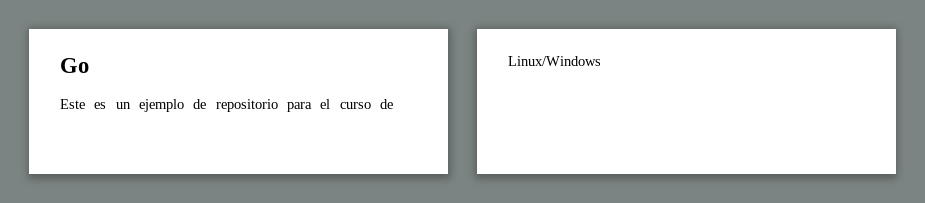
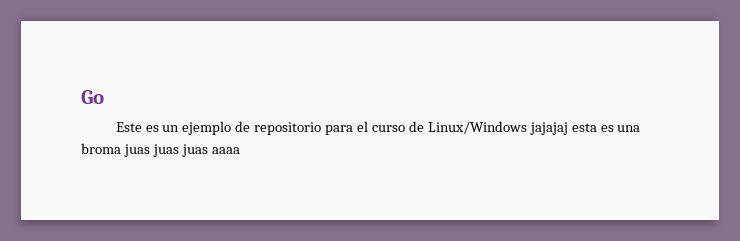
- Este es un ejemplo de repositorio para el curso de Linux/Windows
+ Este es un ejemplo de repositorio para el curso de Linux/Windows jajajaj esta es una broma juas juas juas aaaa

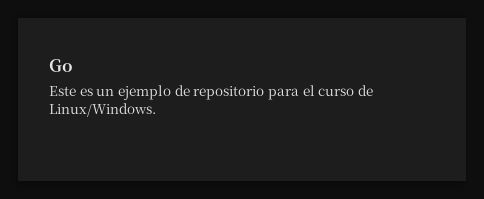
- Este es un ejemplo de repositorio para el curso de Linux/Windows jajajaj esta es una broma juas juas juas aaaa
+ Este es un ejemplo de repositorio para el curso de Linux/Windows.

